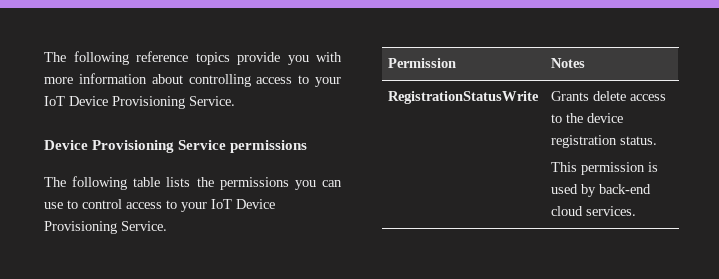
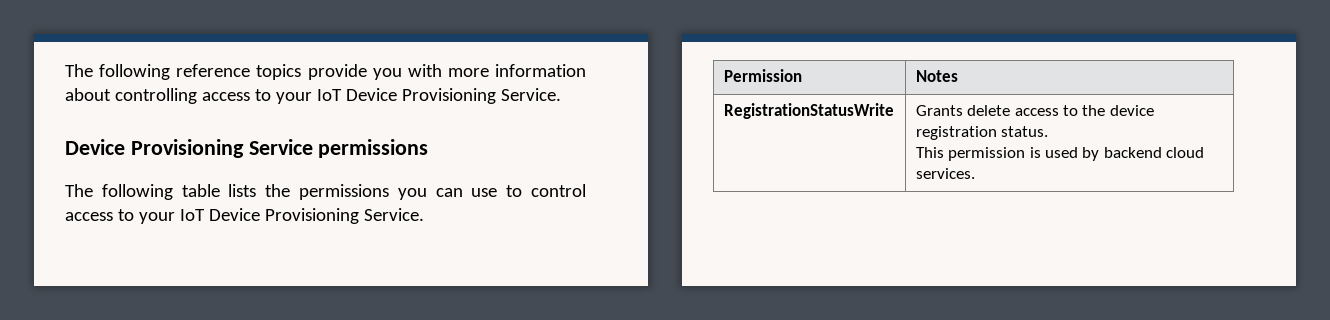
  RegistrationStatusWrite | Grants delete access to the device registration status.
- This permission is used by back-end cloud services.
+ This permission is used by backend cloud services.

